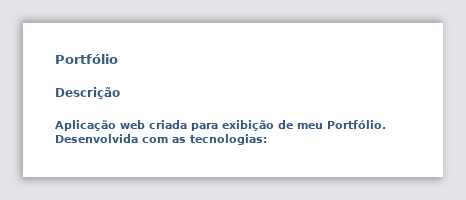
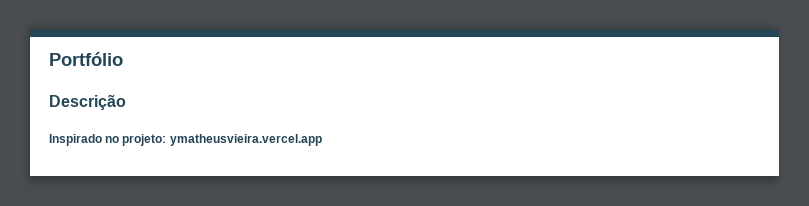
- Aplicação web criada para exibição de meu Portfólio. Desenvolvida com as tecnologias:
+ Inspirado no projeto: ymatheusvieira.vercel.app

